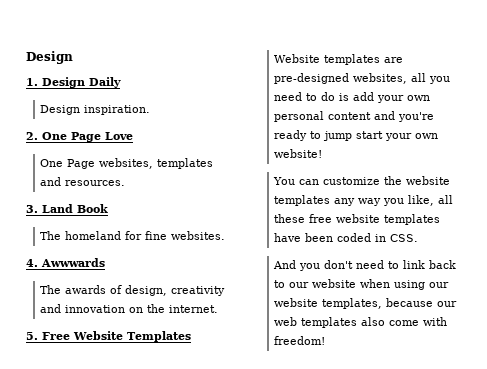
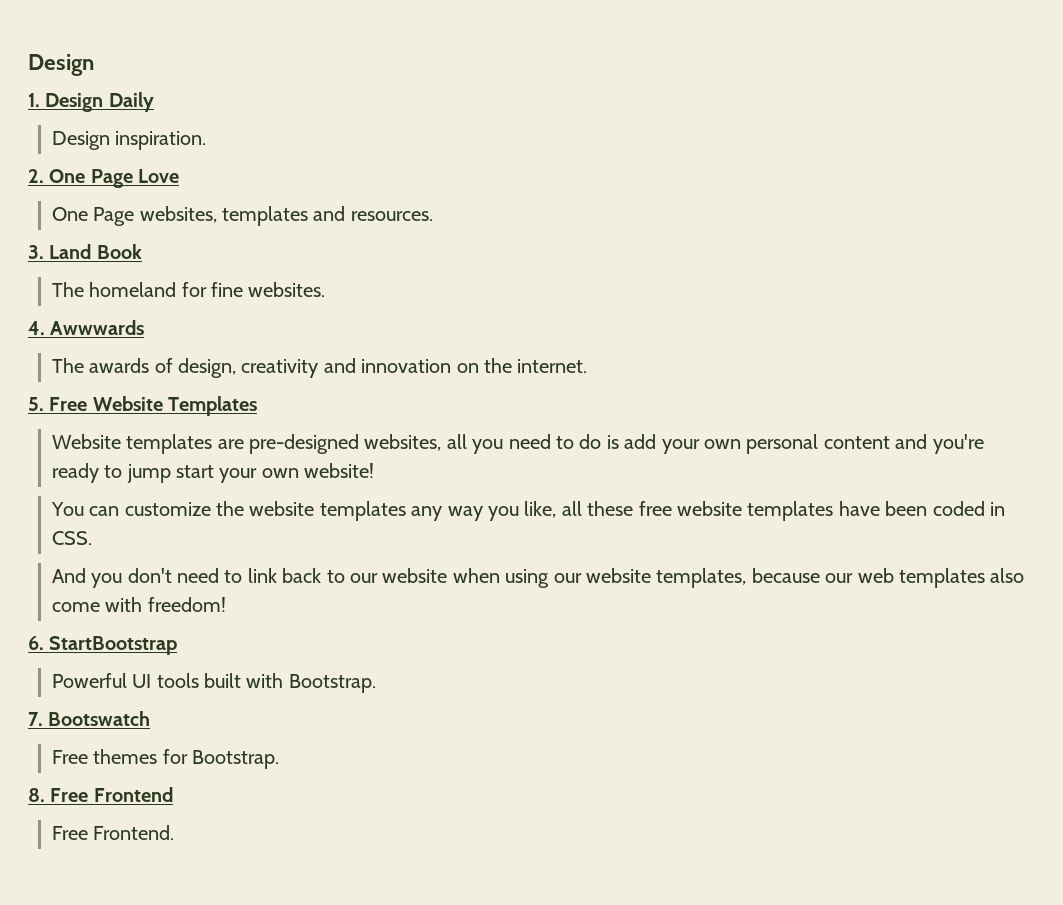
+ 6. StartBootstrap
+ Powerful UI tools built with Bootstrap.
+ 7. Bootswatch
+ Free themes for Bootstrap.
+ 8. Free Frontend
+ Free Frontend.

